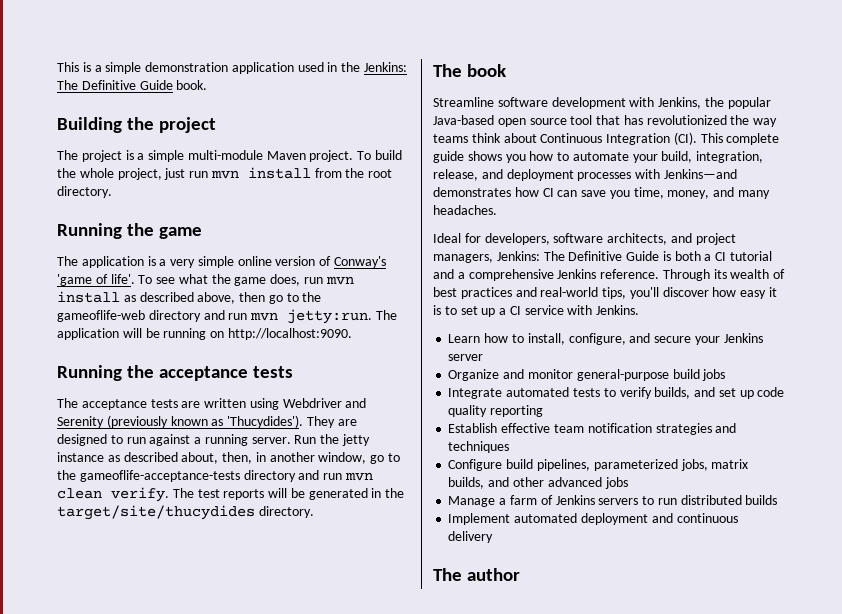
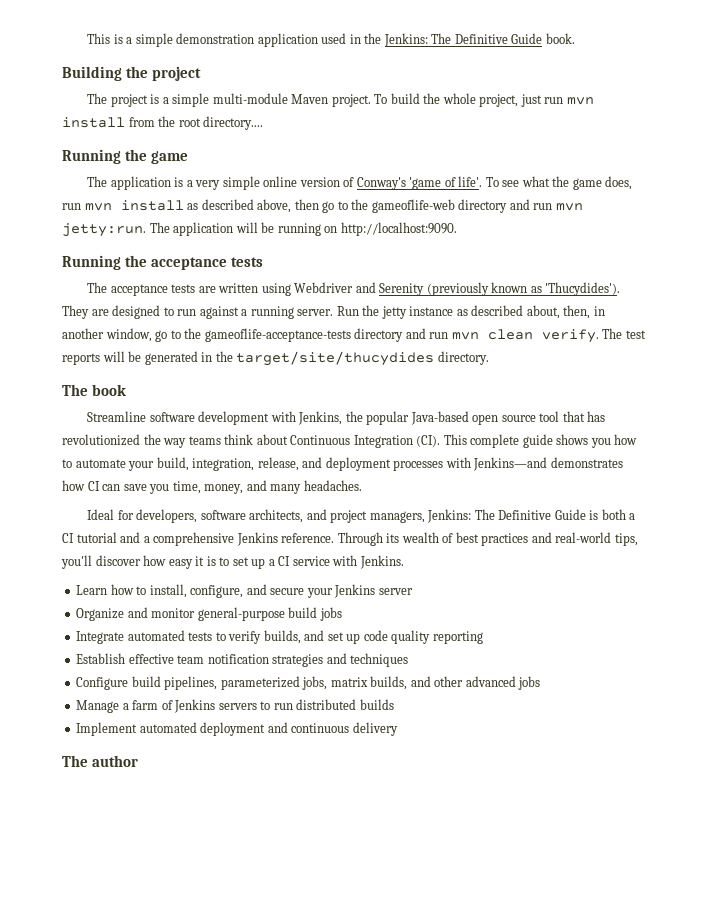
- To build the whole project, just run mvn install from the root directory.
+ To build the whole project, just run mvn install from the root directory....

